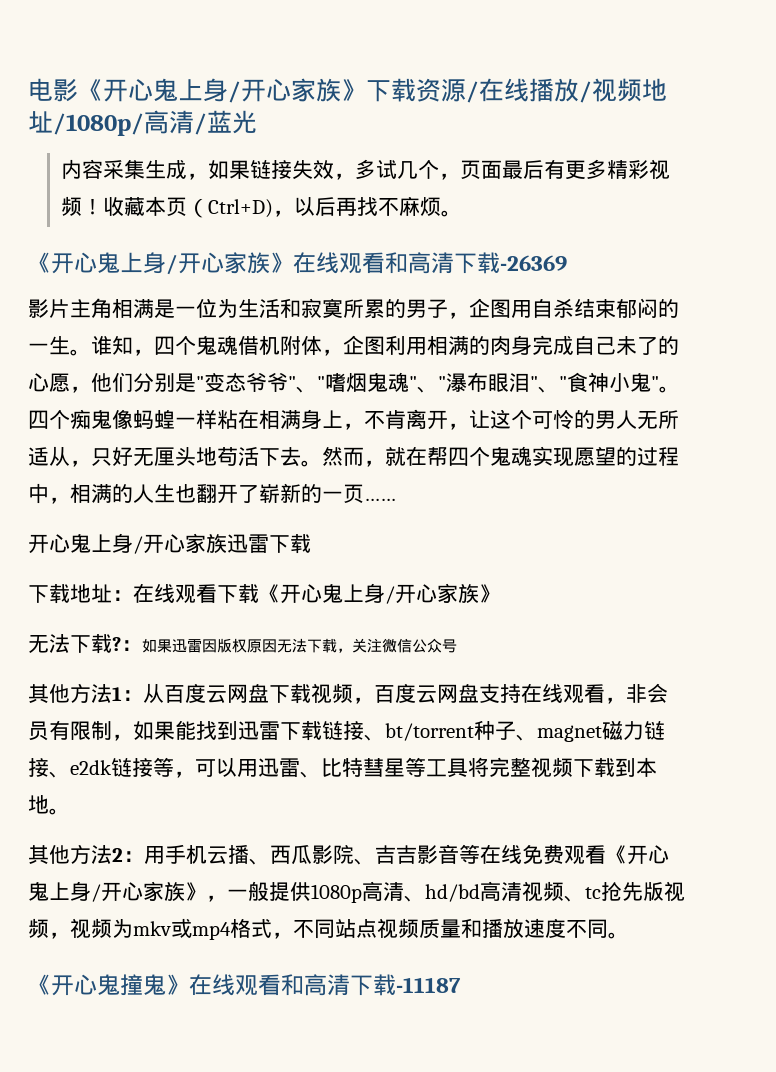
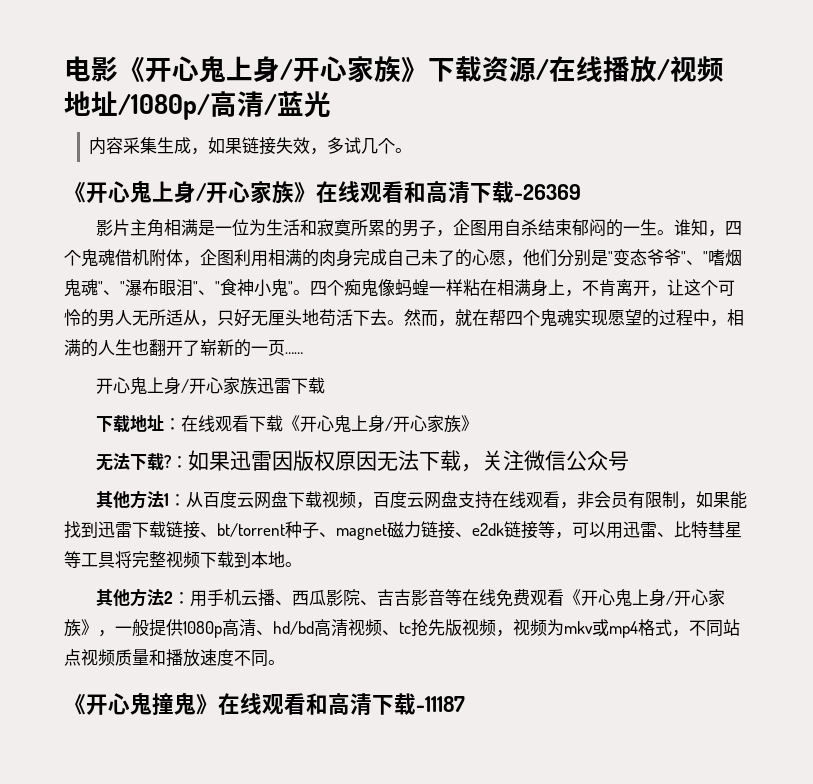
- 内容采集生成，如果链接失效，多试几个，页面最后有更多精彩视频！收藏本页（Ctrl+D)，以后再找不麻烦。
+ 内容采集生成，如果链接失效，多试几个。

